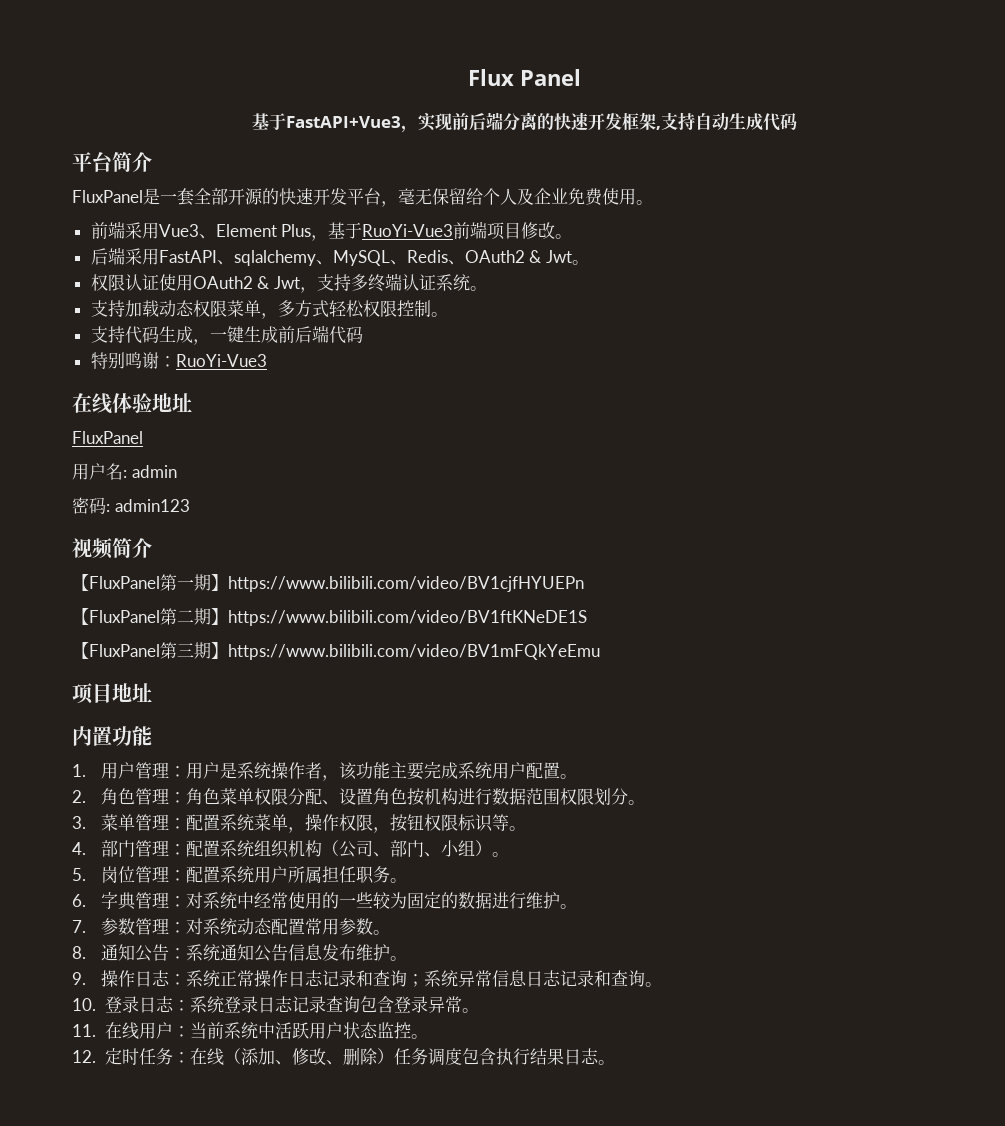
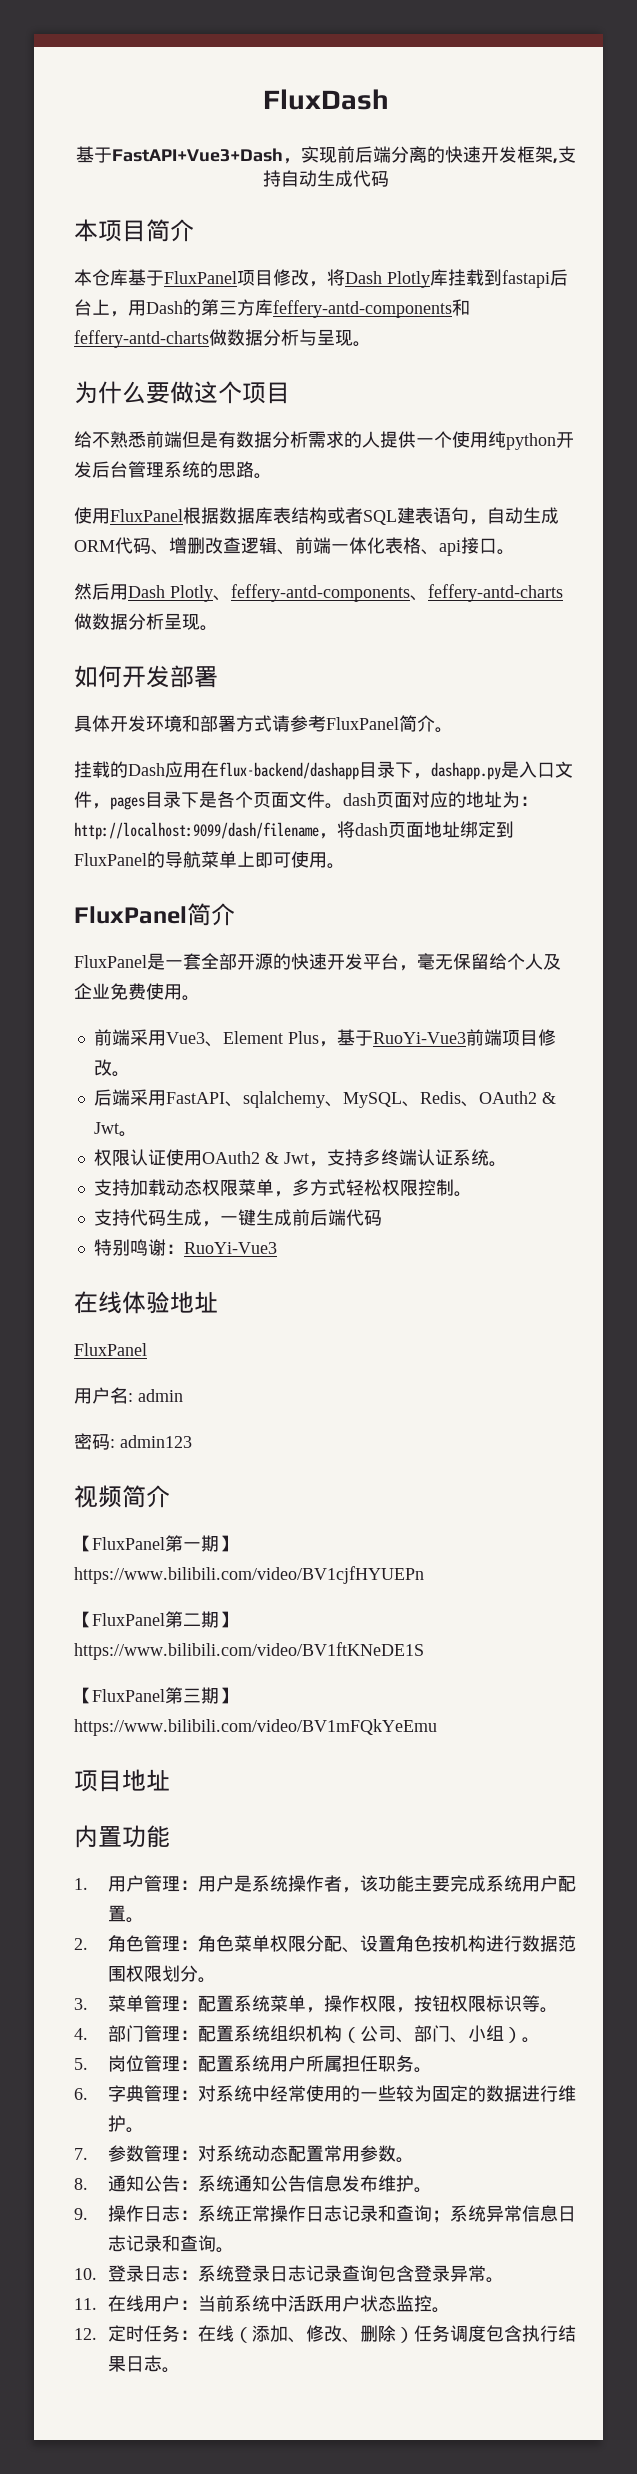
- Flux Panel
- 基于FastAPI+Vue3，实现前后端分离的快速开发框架,支持自动生成代码
+ FluxDash
+ 基于FastAPI+Vue3+Dash，实现前后端分离的快速开发框架,支持自动生成代码
- 平台简介
+ 本项目简介
+ 本仓库基于FluxPanel项目修改，将Dash Plotly库挂载到fastapi后台上，用Dash的第三方库feffery-antd-components和feffery-antd-charts做数据分析与呈现。
+ 为什么要做这个项目
+ 给不熟悉前端但是有数据分析需求的人提供一个使用纯python开发后台管理系统的思路。
+ 使用FluxPanel根据数据库表结构或者SQL建表语句，自动生成ORM代码、增删改查逻辑、前端一体化表格、api接口。
+ 然后用Dash Plotly、feffery-antd-components、feffery-antd-charts做数据分析呈现。
+ 如何开发部署
+ 具体开发环境和部署方式请参考FluxPanel简介。
+ 挂载的Dash应用在flux-backend/dashapp目录下，dashapp.py是入口文件，pages目录下是各个页面文件。dash页面对应的地址为：http://localhost:9099/dash/filename，将dash页面地址绑定到FluxPanel的导航菜单上即可使用。
+ FluxPanel简介

